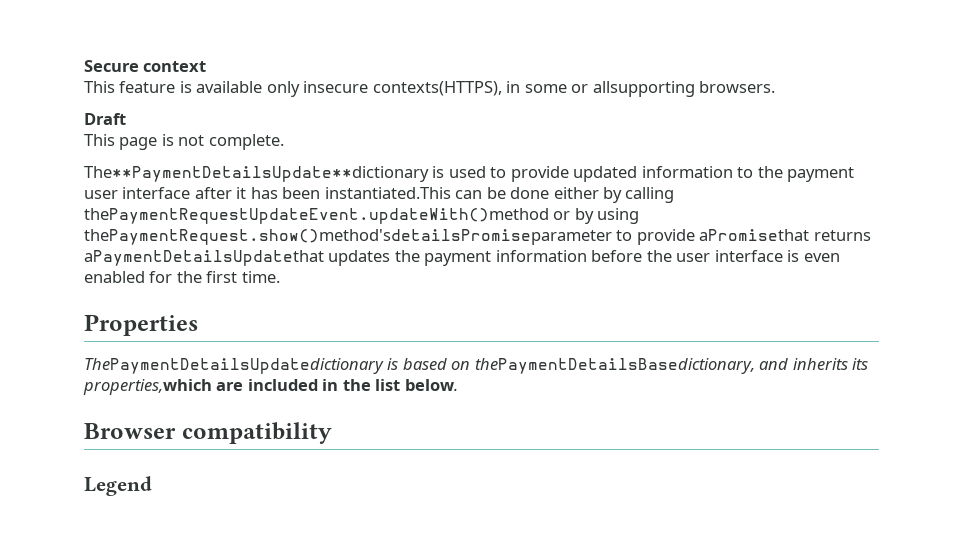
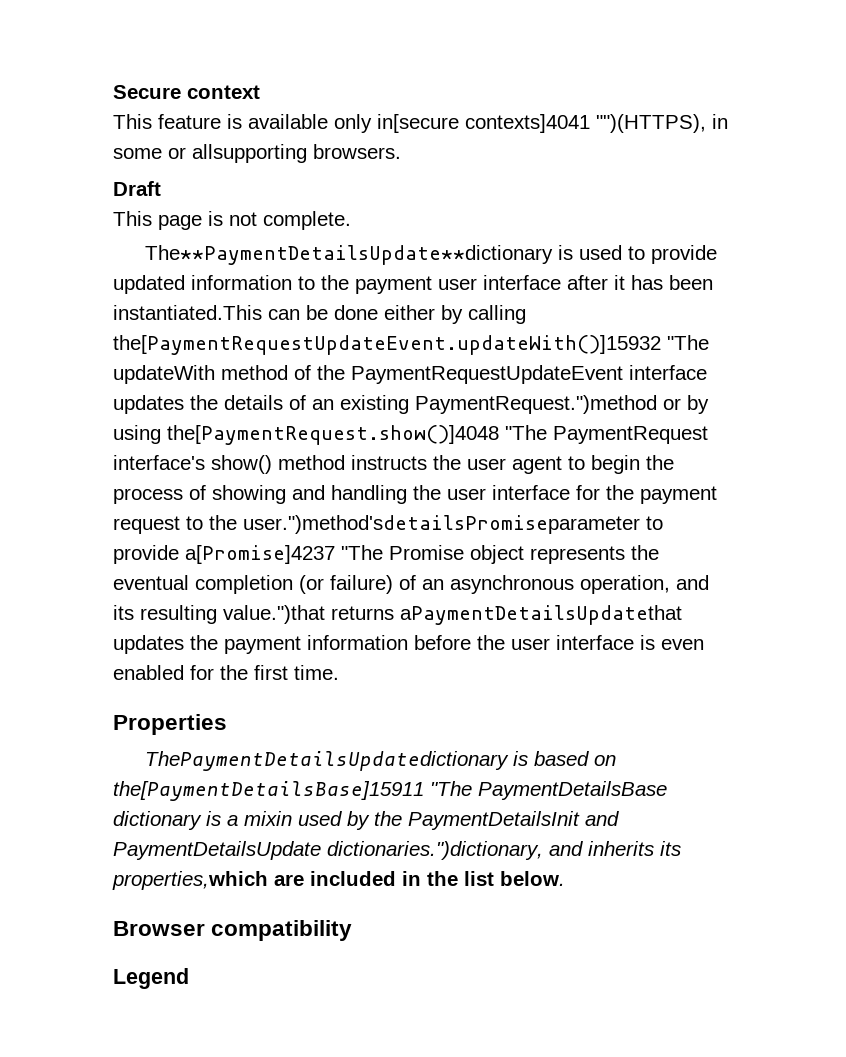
- This feature is available only insecure contexts(HTTPS), in some or allsupporting browsers.
+ This feature is available only in[secure contexts]4041 "")(HTTPS), in some or allsupporting browsers.
- The**PaymentDetailsUpdate**dictionary is used to provide updated information to the payment user interface after it has been instantiated.This can be done either by calling thePaymentRequestUpdateEvent.updateWith()method or by using thePaymentRequest.show()method'sdetailsPromiseparameter to provide aPromisethat returns aPaymentDetailsUpdatethat updates the payment information before the user interface is even enabled for the first time.
+ The**PaymentDetailsUpdate**dictionary is used to provide updated information to the payment user interface after it has been instantiated.This can be done either by calling the[PaymentRequestUpdateEvent.updateWith()]15932 "The updateWith method of the PaymentRequestUpdateEvent interface updates the details of an existing PaymentRequest.")method or by using the[PaymentRequest.show()]4048 "The PaymentRequest interface's show() method instructs the user agent to begin the process of showing and handling the user interface for the payment request to the user.")method'sdetailsPromiseparameter to provide a[Promise]4237 "The Promise object represents the eventual completion (or failure) of an asynchronous operation, and its resulting value.")that returns aPaymentDetailsUpdatethat updates the payment information before the user interface is even enabled for the first time.
- ThePaymentDetailsUpdatedictionary is based on thePaymentDetailsBasedictionary, and inherits its properties,which are included in the list below.
+ ThePaymentDetailsUpdatedictionary is based on the[PaymentDetailsBase]15911 "The PaymentDetailsBase dictionary is a mixin used by the PaymentDetailsInit and PaymentDetailsUpdate dictionaries.")dictionary, and inherits its properties,which are included in the list below.

